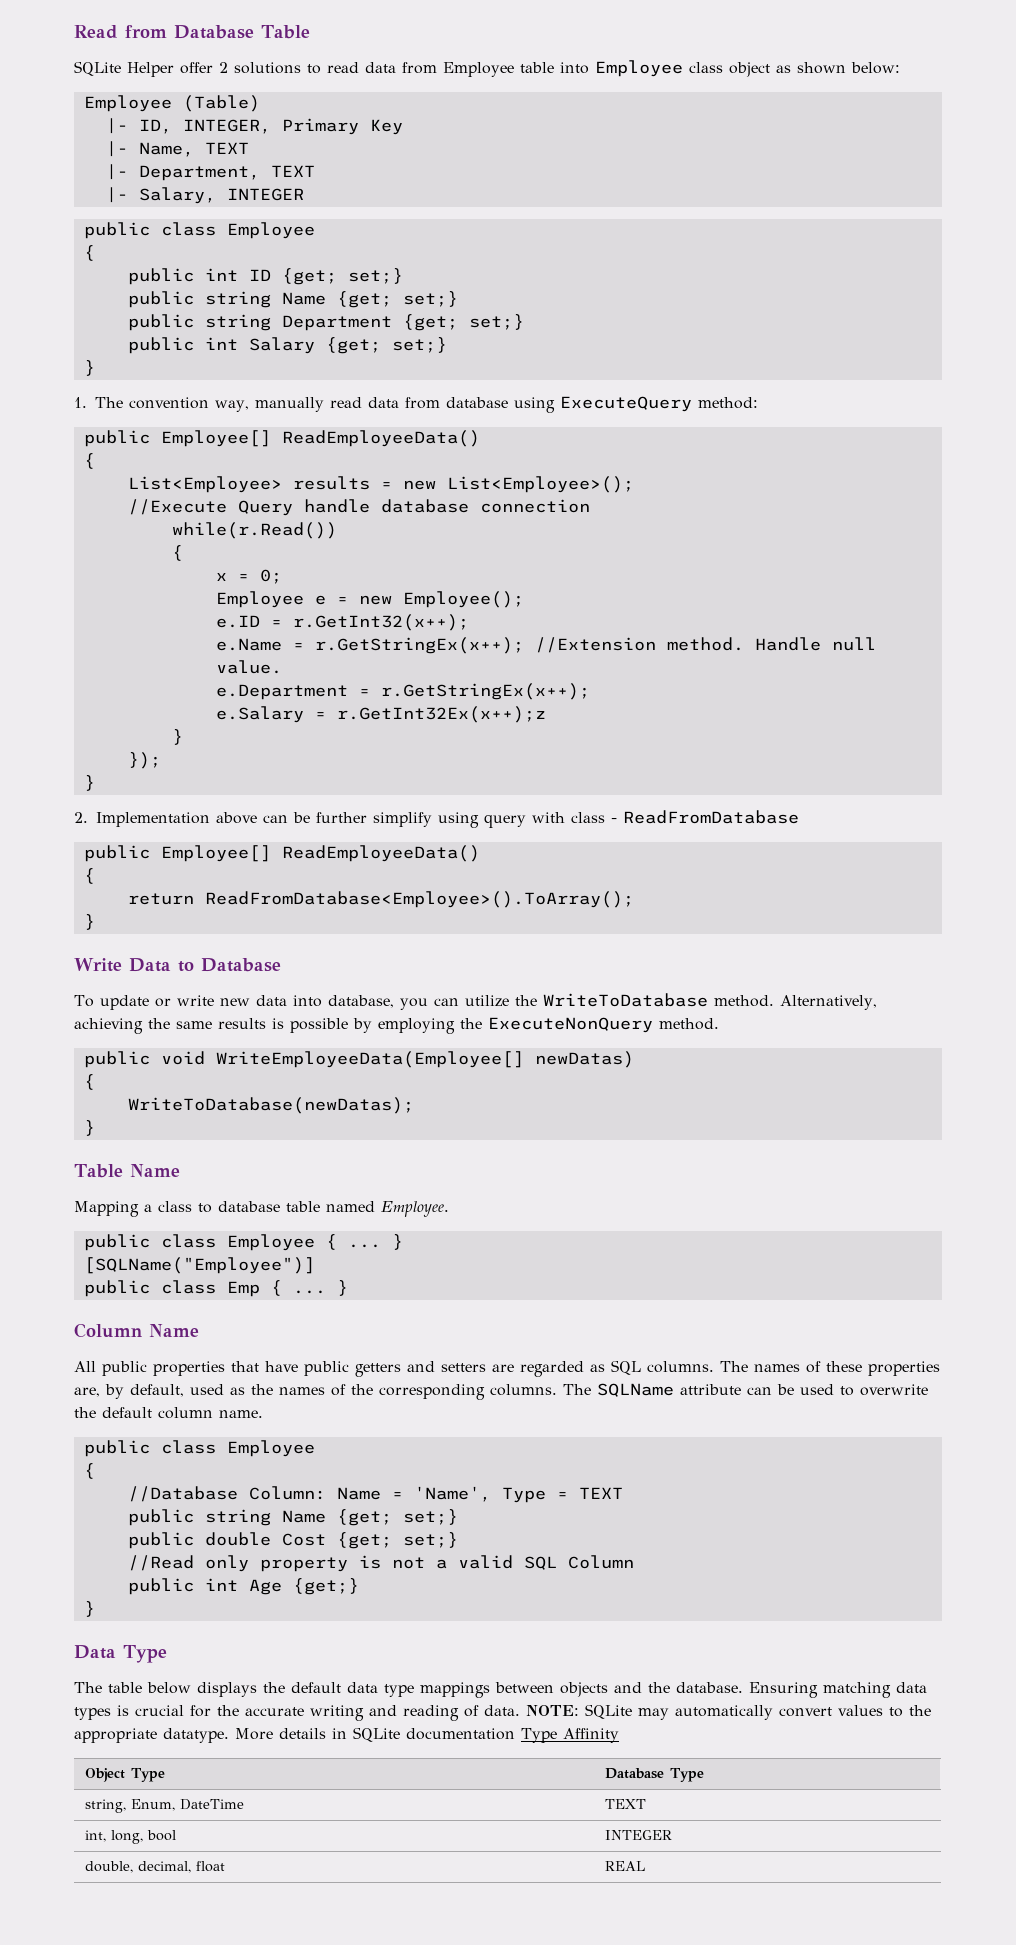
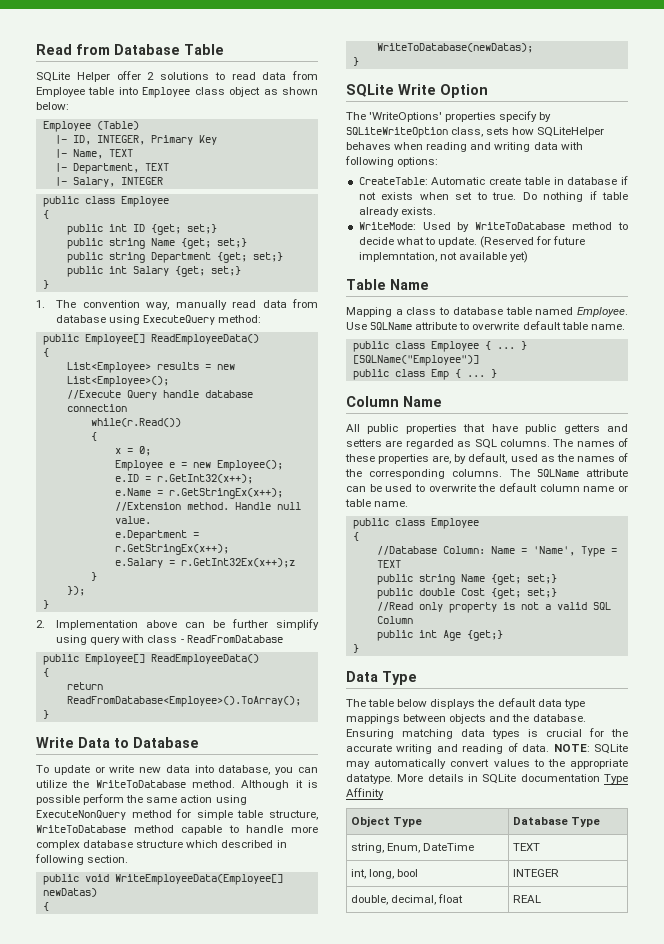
- Alternatively, achieving the same results is possible by employing the ExecuteNonQuery method.
+ Although it is possible perform the same action using ExecuteNonQuery method for simple table structure, WriteToDatabase method capable to handle more complex database structure which described in following section.
+ SQLite Write Option
+ The 'WriteOptions' properties specify by SQLiteWriteOption class, sets how SQLiteHelper behaves when reading and writing data with following options:
+ CreateTable: Automatic create table in database if not exists when set to true. Do nothing if table already exists.
+ WriteMode: Used by WriteToDatabase method to decide what to update. (Reserved for future implemntation, not available yet)
+ Use SQLName attribute to overwrite default table name.
- The SQLName attribute can be used to overwrite the default column name.
+ The SQLName attribute can be used to overwrite the default column name or table name.

